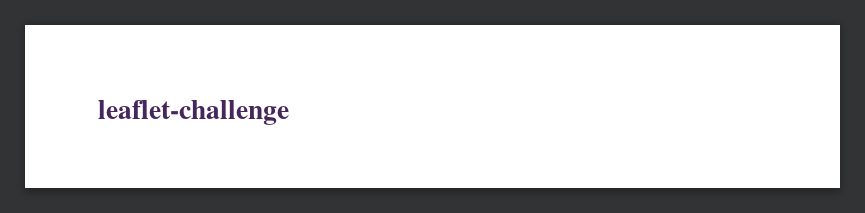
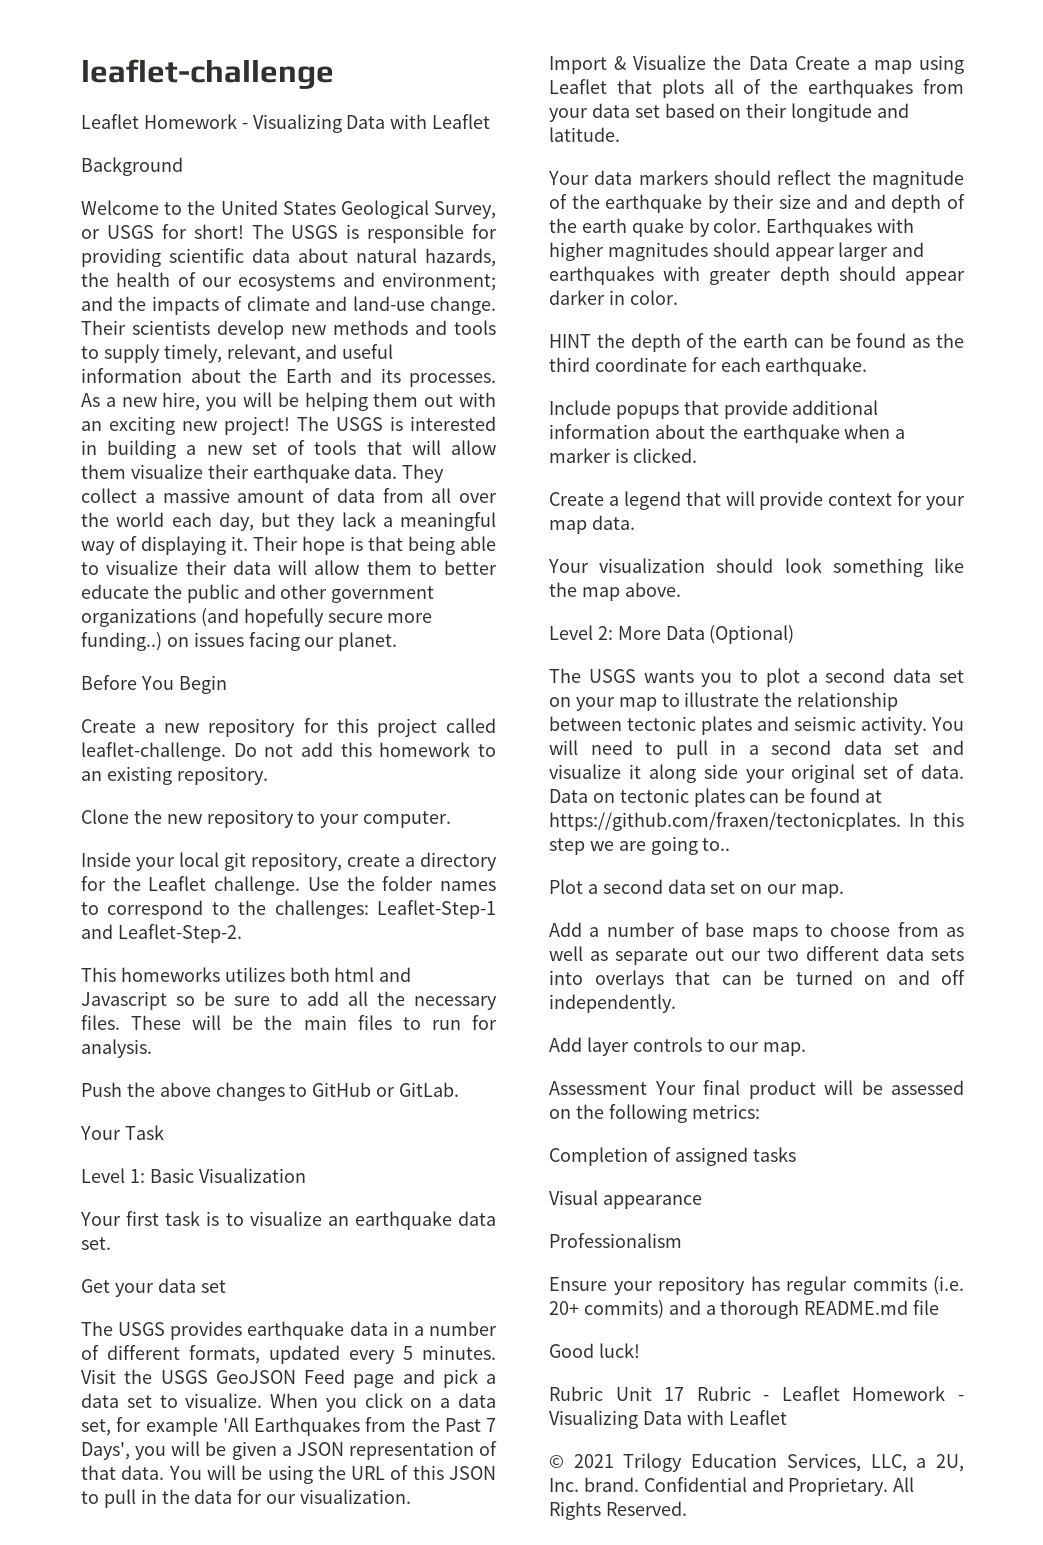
  leaflet-challenge
+ Leaflet Homework - Visualizing Data with Leaflet
+ Background
+ Welcome to the United States Geological Survey, or USGS for short! The USGS is responsible for providing scientific data about natural hazards, the health of our ecosystems and environment; and the impacts of climate and land-use change. Their scientists develop new methods and tools to supply timely, relevant, and useful information about the Earth and its processes. As a new hire, you will be helping them out with an exciting new project! The USGS is interested in building a new set of tools that will allow them visualize their earthquake data. They collect a massive amount of data from all over the world each day, but they lack a meaningful way of displaying it. Their hope is that being able to visualize their data will allow them to better educate the public and other government organizations (and hopefully secure more funding..) on issues facing our planet.
+ Before You Begin
+ Create a new repository for this project called leaflet-challenge. Do not add this homework to an existing repository.
+ Clone the new repository to your computer.
+ Inside your local git repository, create a directory for the Leaflet challenge. Use the folder names to correspond to the challenges: Leaflet-Step-1 and Leaflet-Step-2.
+ This homeworks utilizes both html and Javascript so be sure to add all the necessary files. These will be the main files to run for analysis.
+ Push the above changes to GitHub or GitLab.
+ Your Task
+ Level 1: Basic Visualization
+ Your first task is to visualize an earthquake data set.
+ Get your data set
+ The USGS provides earthquake data in a number of different formats, updated every 5 minutes. Visit the USGS GeoJSON Feed page and pick a data set to visualize. When you click on a data set, for example 'All Earthquakes from the Past 7 Days', you will be given a JSON representation of that data. You will be using the URL of this JSON to pull in the data for our visualization.
+ Import & Visualize the Data Create a map using Leaflet that plots all of the earthquakes from your data set based on their longitude and latitude.
+ Your data markers should reflect the magnitude of the earthquake by their size and and depth of the earth quake by color. Earthquakes with higher magnitudes should appear larger and earthquakes with greater depth should appear darker in color.
+ HINT the depth of the earth can be found as the third coordinate for each earthquake.
+ Include popups that provide additional information about the earthquake when a marker is clicked.
+ Create a legend that will provide context for your map data.
+ Your visualization should look something like the map above.
+ Level 2: More Data (Optional)
+ The USGS wants you to plot a second data set on your map to illustrate the relationship between tectonic plates and seismic activity. You will need to pull in a second data set and visualize it along side your original set of data. Data on tectonic plates can be found at https://github.com/fraxen/tectonicplates. In this step we are going to..
+ Plot a second data set on our map.
+ Add a number of base maps to choose from as well as separate out our two different data sets into overlays that can be turned on and off independently.
+ Add layer controls to our map.
+ Assessment Your final product will be assessed on the following metrics:
+ Completion of assigned tasks
+ Visual appearance
+ Professionalism
+ Ensure your repository has regular commits (i.e. 20+ commits) and a thorough README.md file
+ Good luck!
+ Rubric Unit 17 Rubric - Leaflet Homework - Visualizing Data with Leaflet
+ © 2021 Trilogy Education Services, LLC, a 2U, Inc. brand. Confidential and Proprietary. All Rights Reserved.

